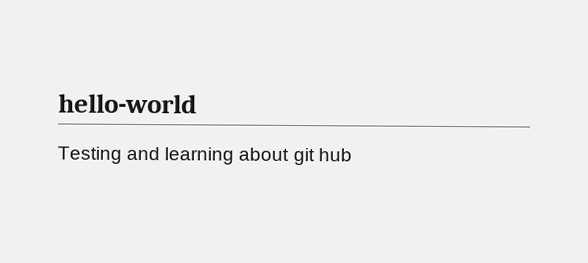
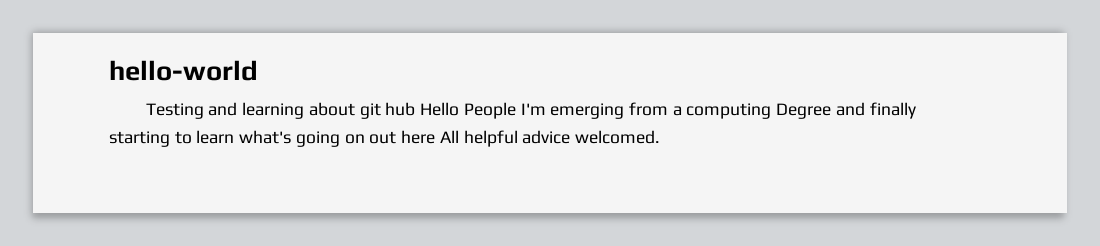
- Testing and learning about git hub
+ Testing and learning about git hub Hello People I'm emerging from a computing Degree and finally starting to learn what's going on out here All helpful advice welcomed.

